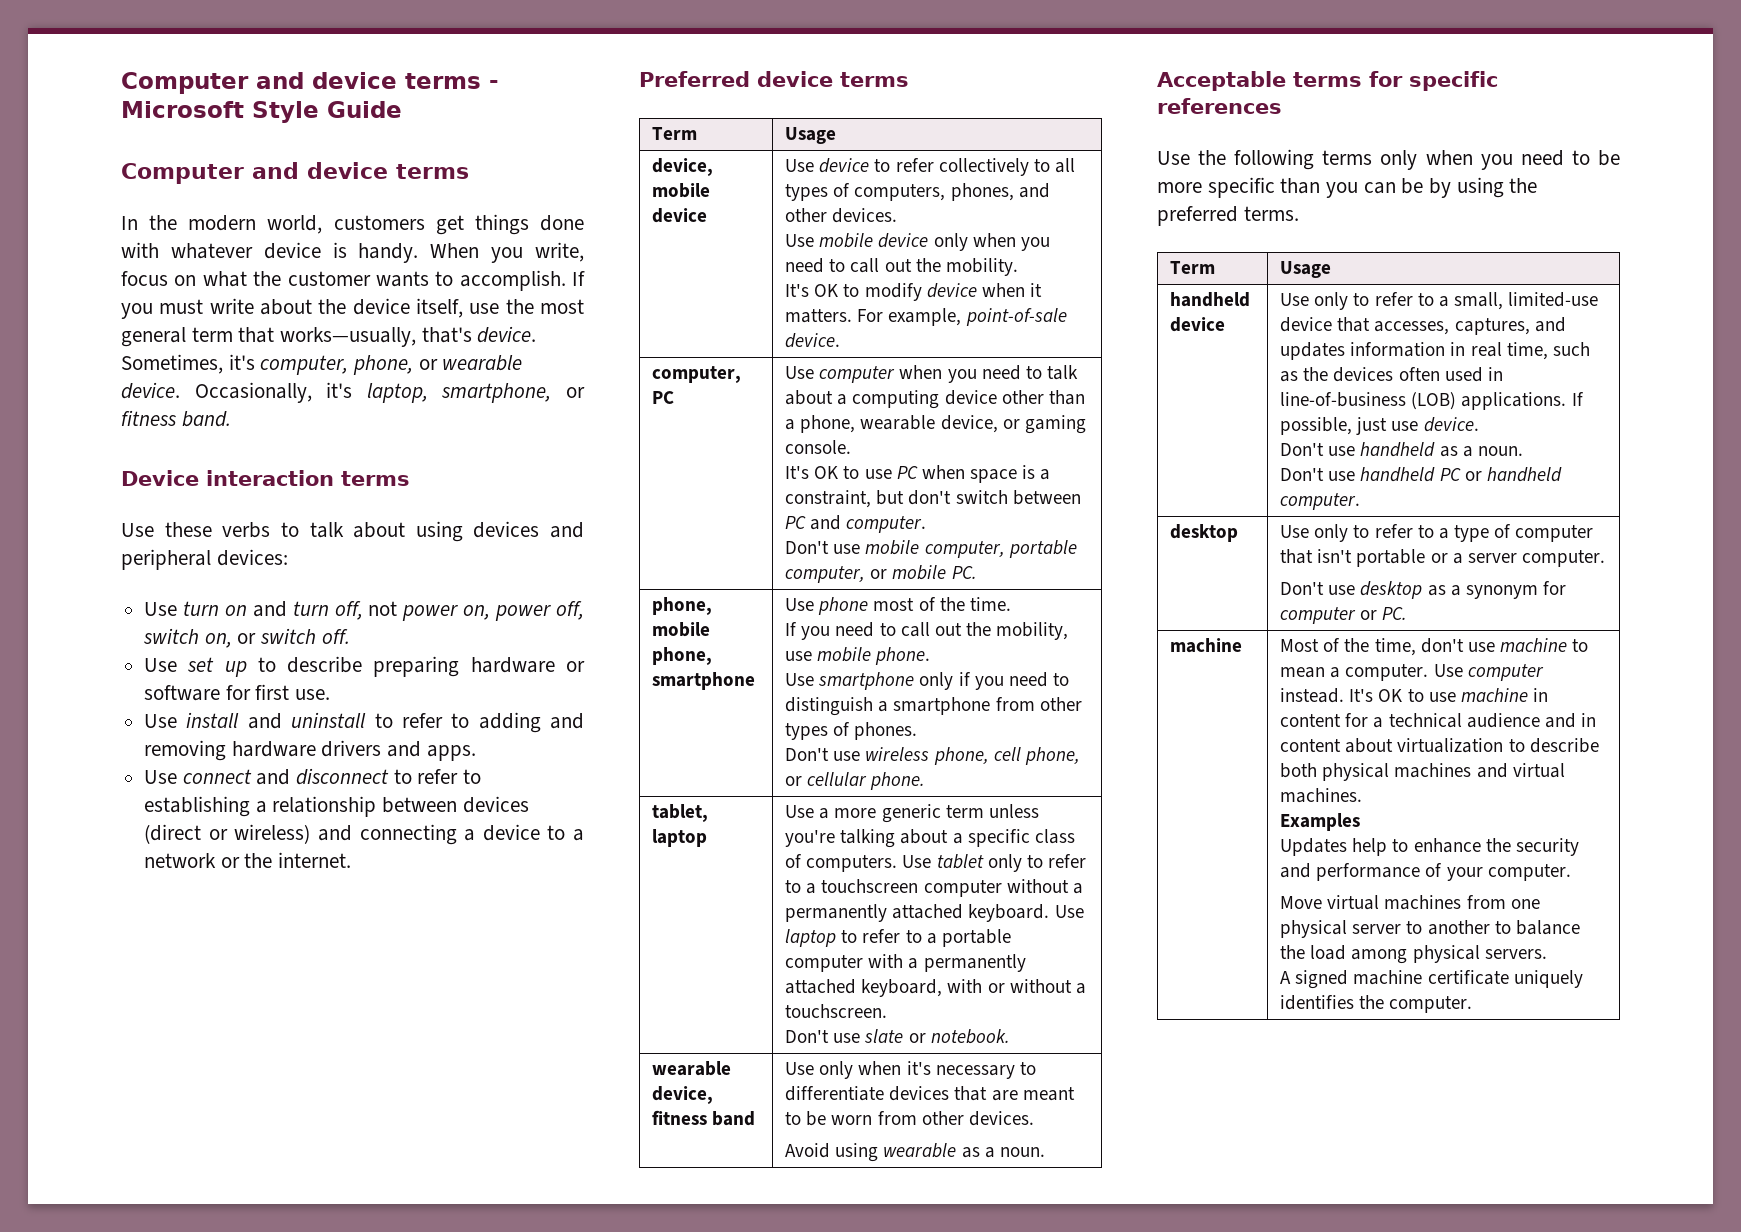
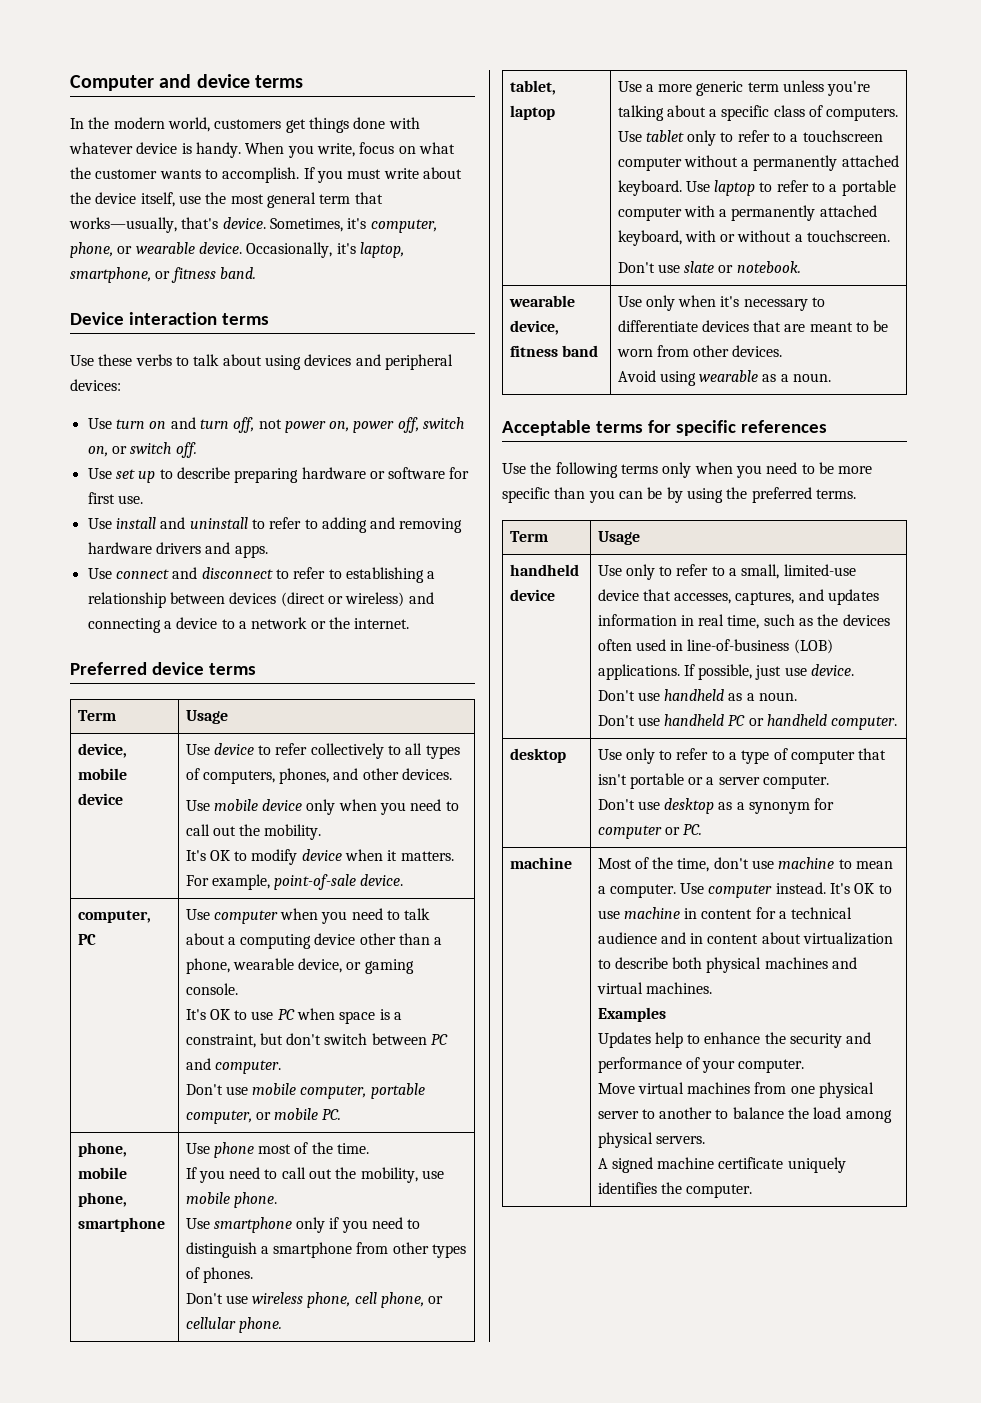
- Computer and device terms - Microsoft Style Guide

